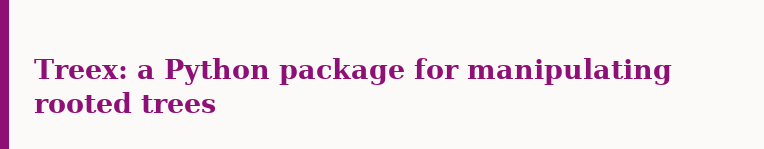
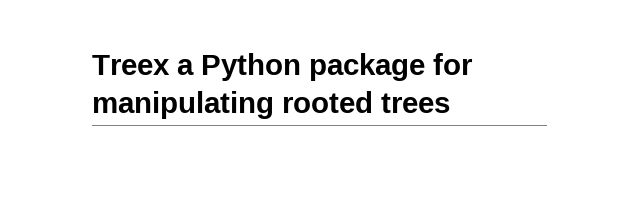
- Treex: a Python package for manipulating rooted trees
+ Treex a Python package for manipulating rooted trees

